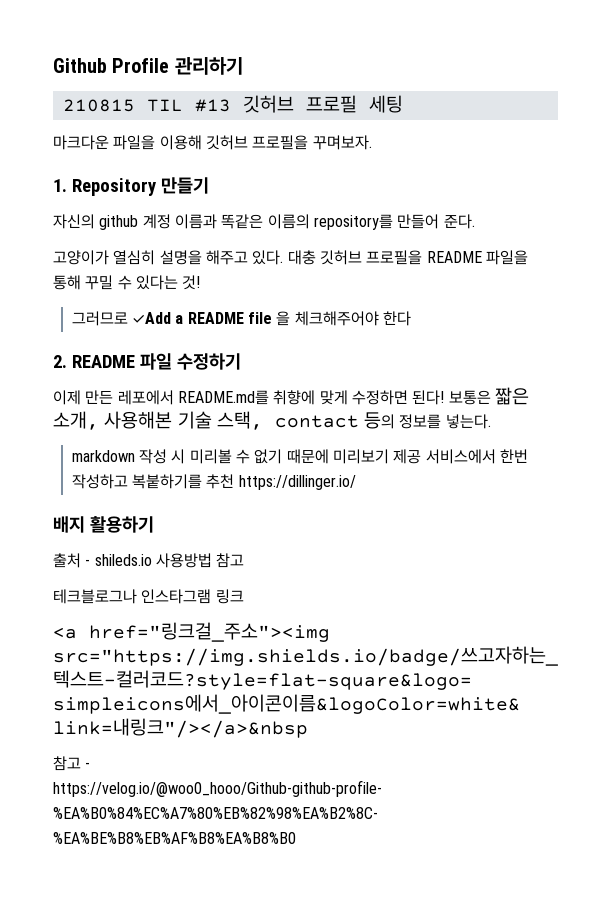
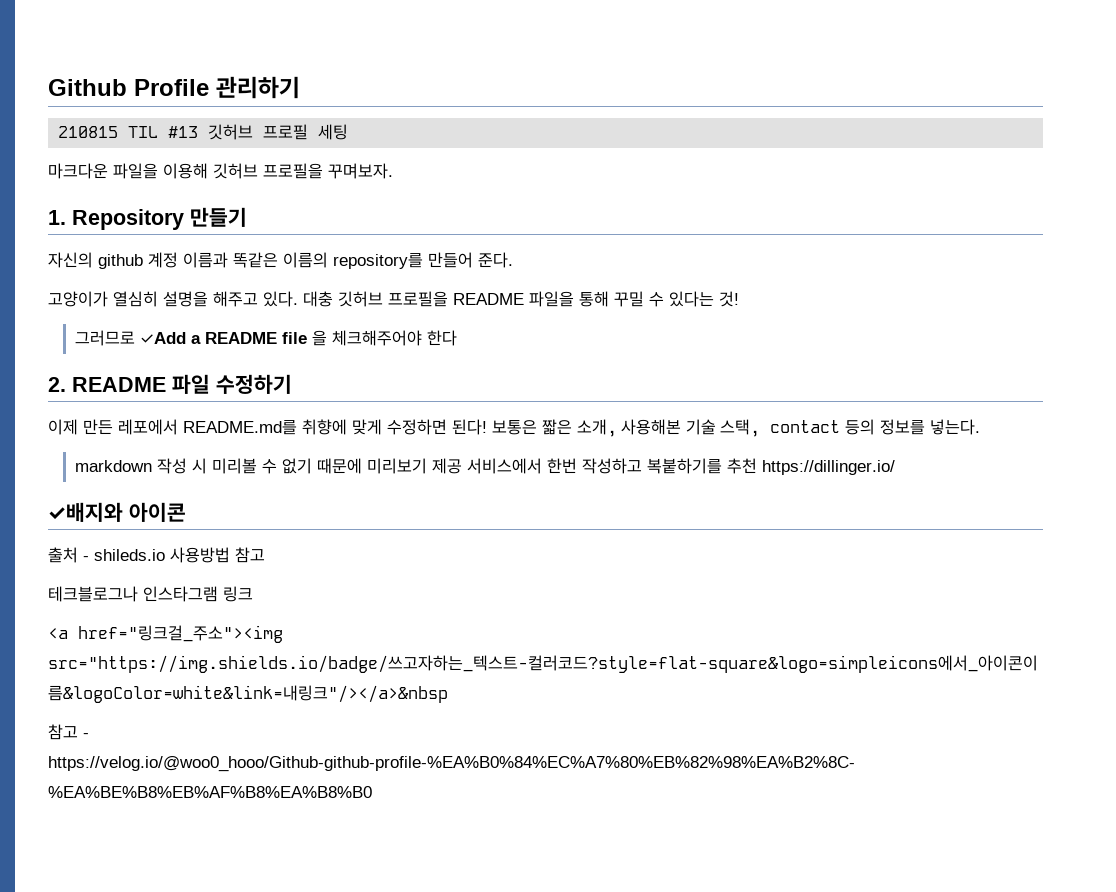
- 배지 활용하기
+ ✓배지와 아이콘

